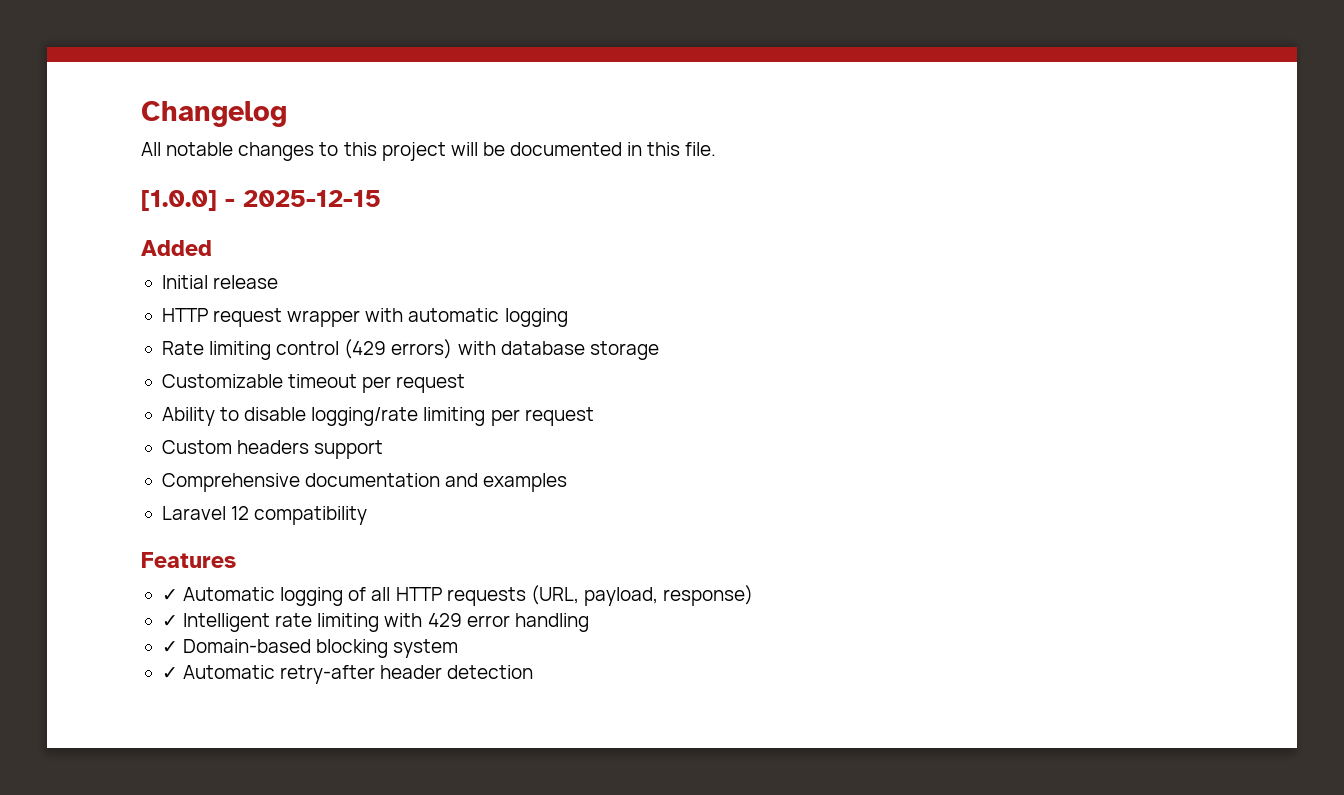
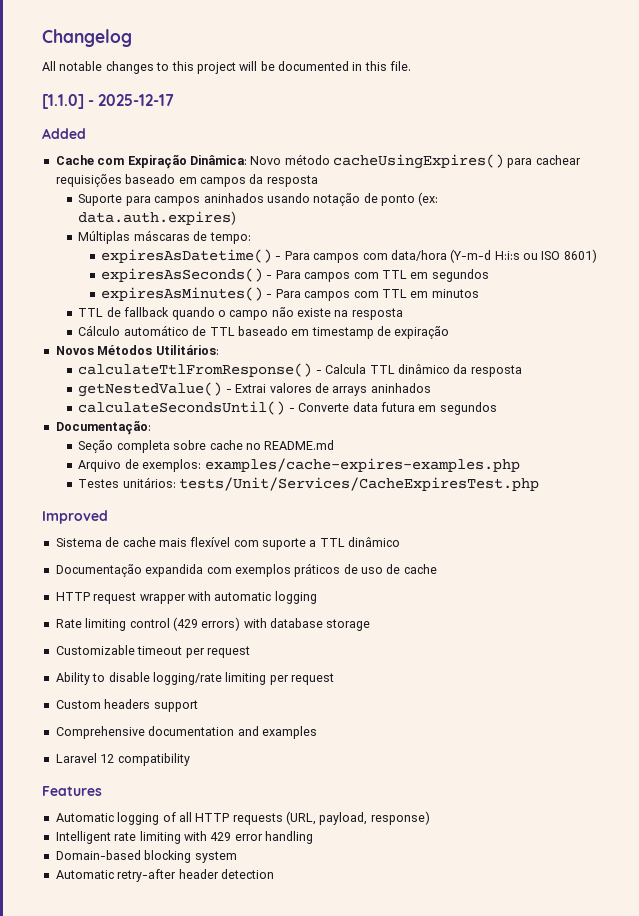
- [1.0.0] - 2025-12-15
+ [1.1.0] - 2025-12-17
  Added
- Initial release
+ Cache com Expiração Dinâmica: Novo método cacheUsingExpires() para cachear requisições baseado em campos da resposta
+ Suporte para campos aninhados usando notação de ponto (ex: data.auth.expires)
+ Múltiplas máscaras de tempo:
+ expiresAsDatetime() - Para campos com data/hora (Y-m-d H:i:s ou ISO 8601)
+ expiresAsSeconds() - Para campos com TTL em segundos
+ expiresAsMinutes() - Para campos com TTL em minutos
+ TTL de fallback quando o campo não existe na resposta
+ Cálculo automático de TTL baseado em timestamp de expiração
+ Novos Métodos Utilitários:
+ calculateTtlFromResponse() - Calcula TTL dinâmico da resposta
+ getNestedValue() - Extrai valores de arrays aninhados
+ calculateSecondsUntil() - Converte data futura em segundos
+ Documentação:
+ Seção completa sobre cache no README.md
+ Arquivo de exemplos: examples/cache-expires-examples.php
+ Testes unitários: tests/Unit/Services/CacheExpiresTest.php
+ Improved
+ Sistema de cache mais flexível com suporte a TTL dinâmico
+ Documentação expandida com exemplos práticos de uso de cache
- ✓ Automatic logging of all HTTP requests (URL, payload, response)
+ Automatic logging of all HTTP requests (URL, payload, response)
- ✓ Intelligent rate limiting with 429 error handling
+ Intelligent rate limiting with 429 error handling
- ✓ Domain-based blocking system
+ Domain-based blocking system
- ✓ Automatic retry-after header detection
+ Automatic retry-after header detection

